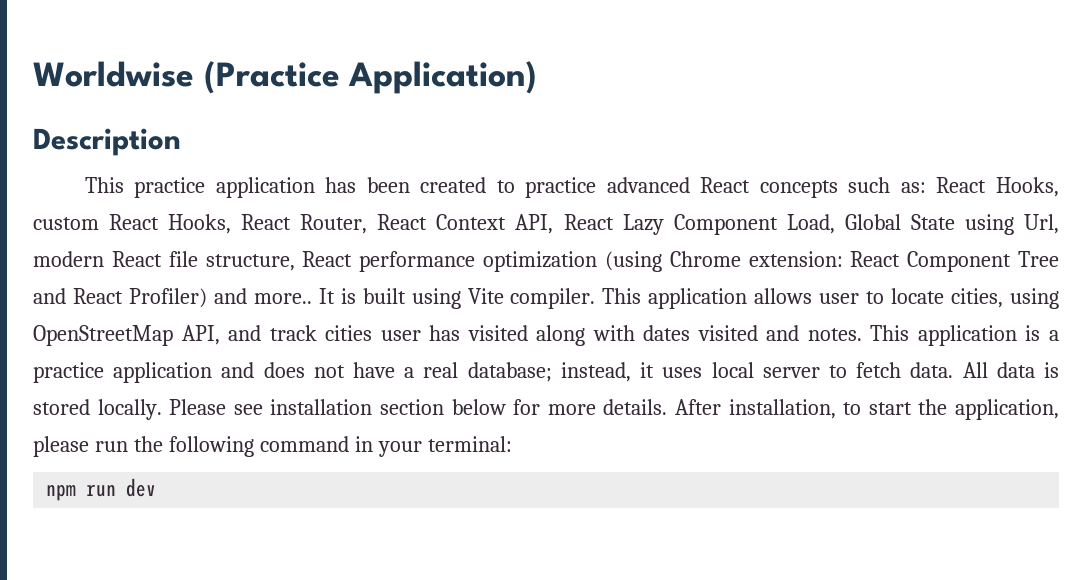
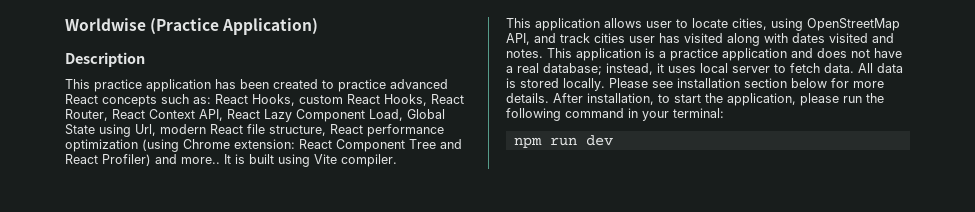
- It is built using Vite compiler. This application allows user to locate cities, using OpenStreetMap API, and track cities user has visited along with dates visited and notes.
+ It is built using Vite compiler.
+ This application allows user to locate cities, using OpenStreetMap API, and track cities user has visited along with dates visited and notes.

